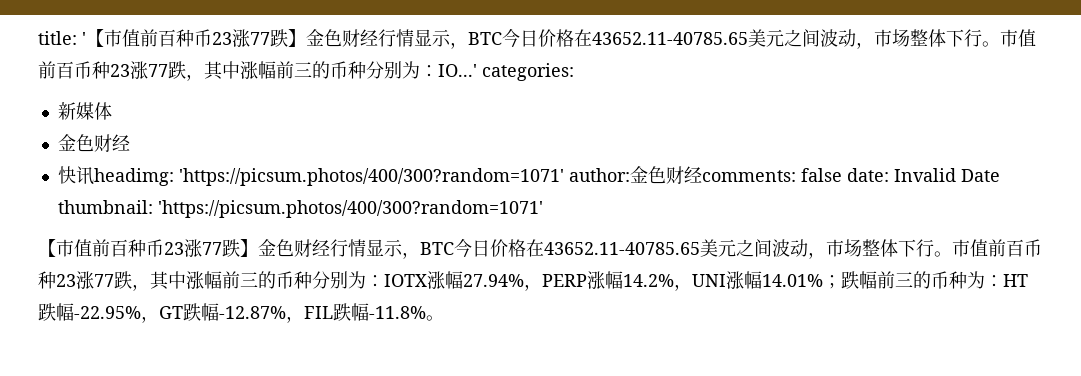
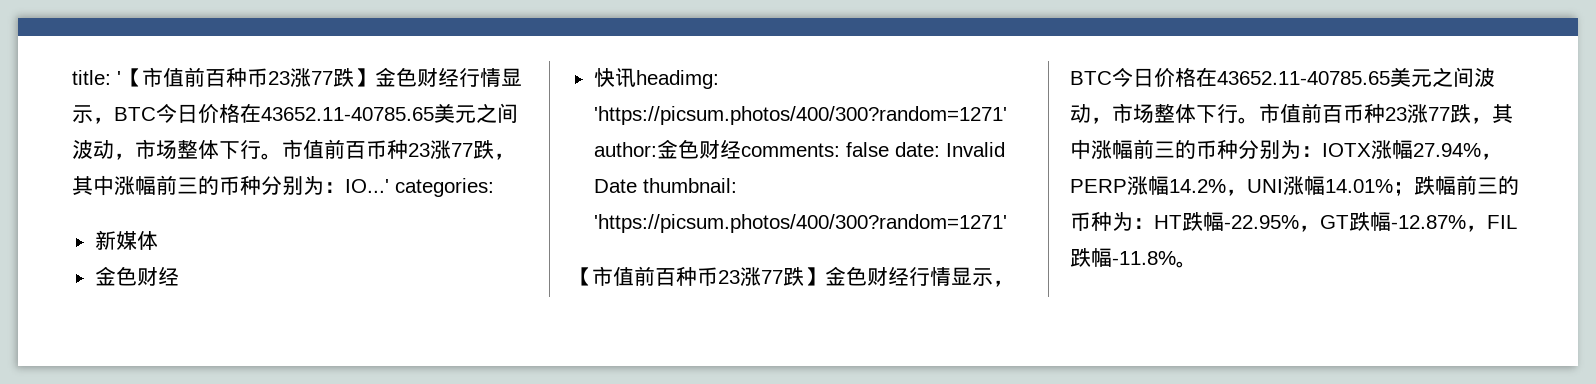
- 快讯headimg: 'https://picsum.photos/400/300?random=1071' author:金色财经comments: false date: Invalid Date thumbnail: 'https://picsum.photos/400/300?random=1071'
+ 快讯headimg: 'https://picsum.photos/400/300?random=1271' author:金色财经comments: false date: Invalid Date thumbnail: 'https://picsum.photos/400/300?random=1271'

